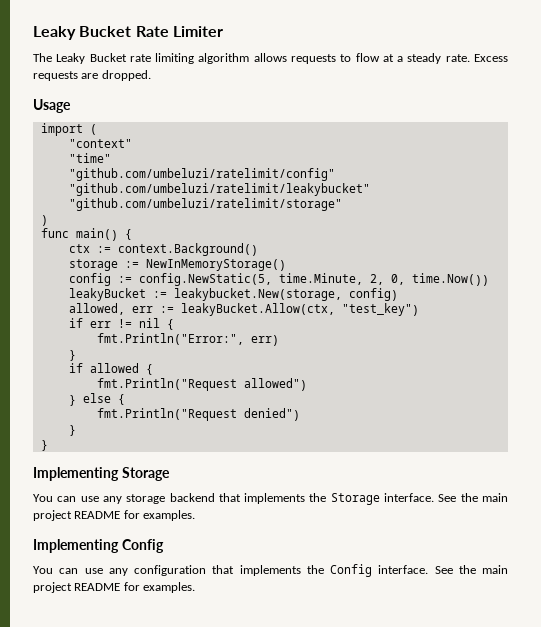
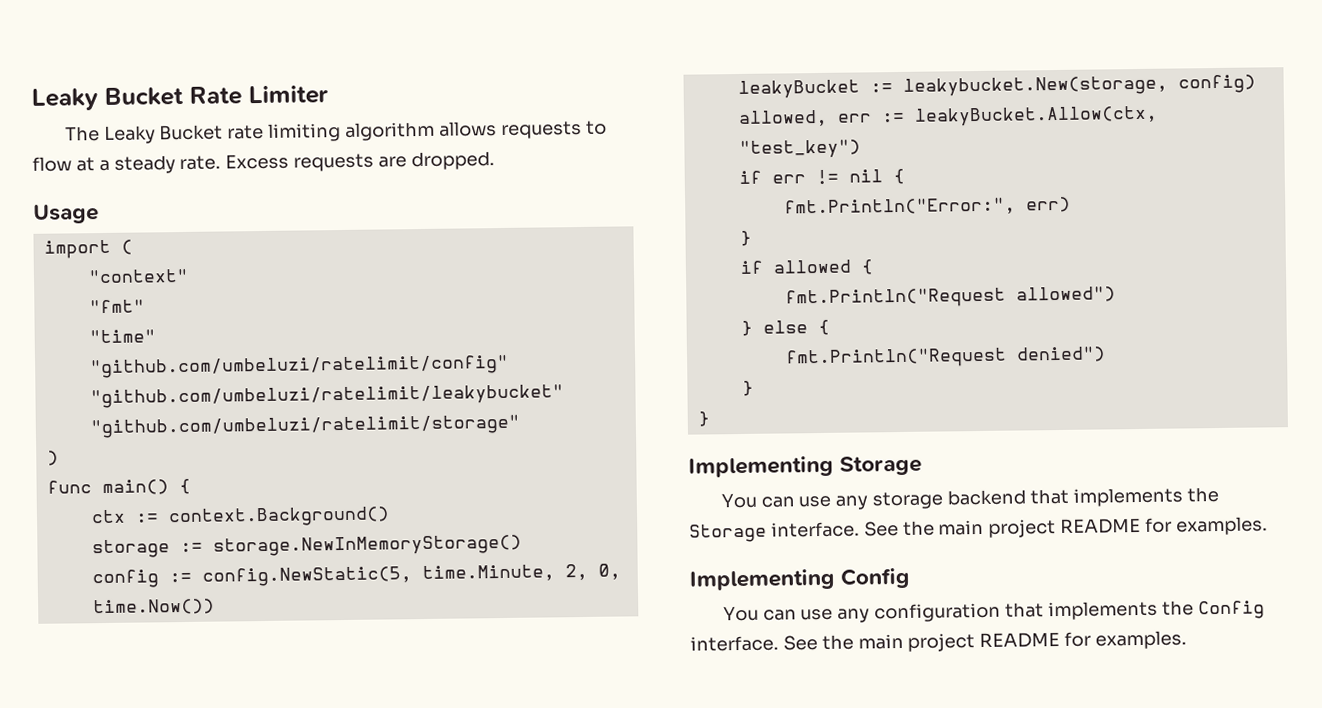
+ "fmt"
- storage := NewInMemoryStorage()
+ storage := storage.NewInMemoryStorage()

